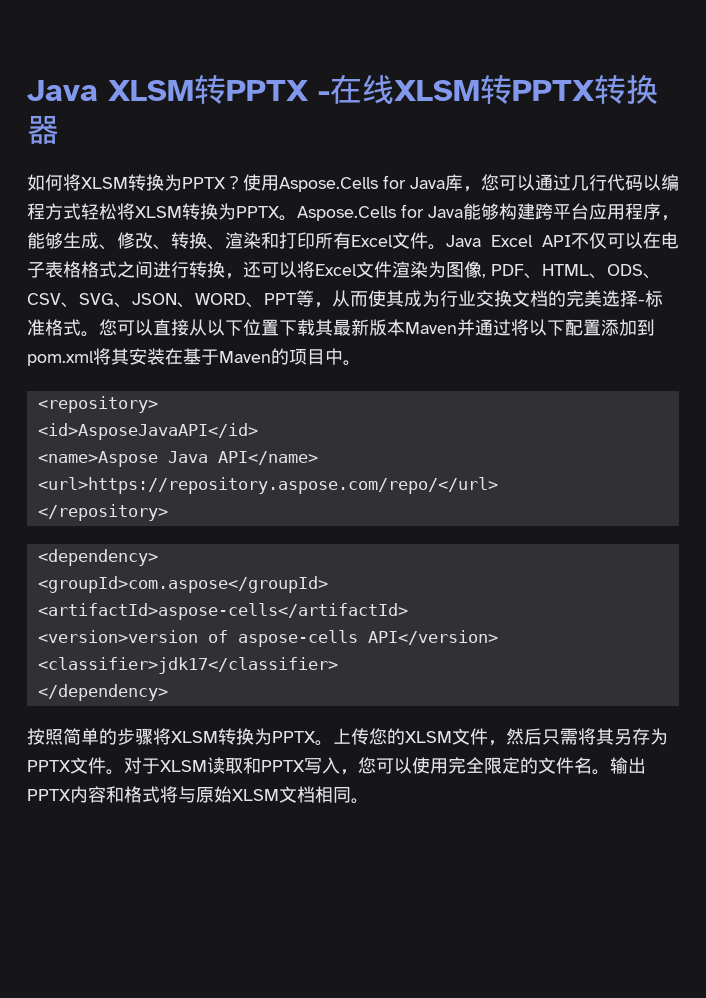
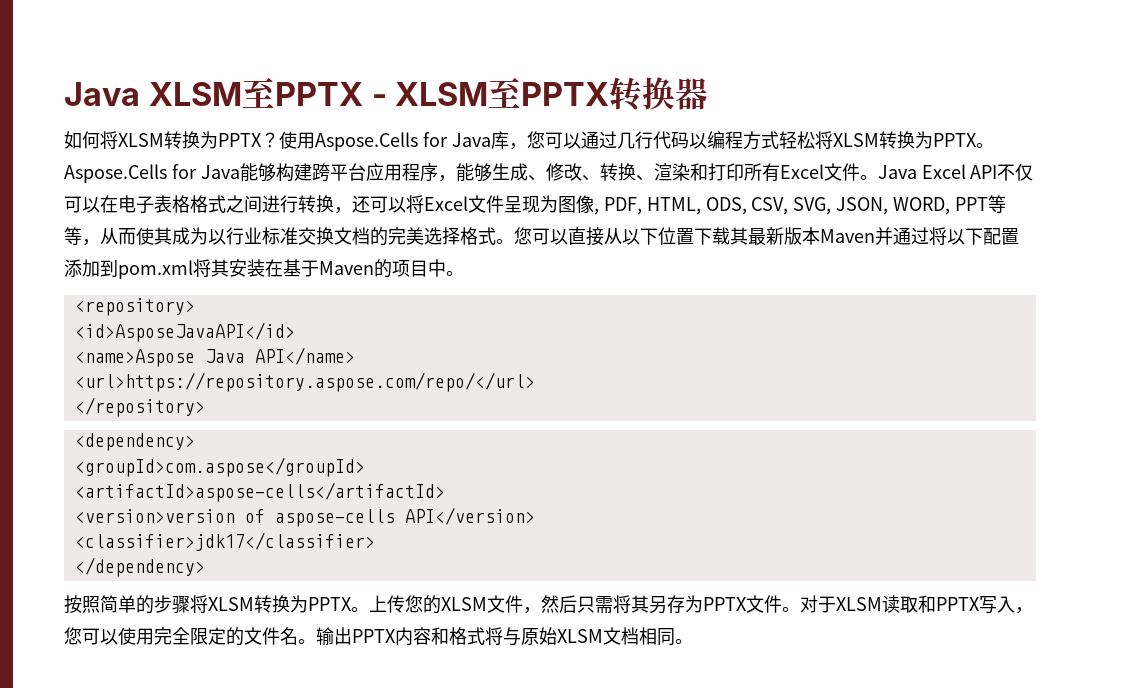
- Java XLSM转PPTX -在线XLSM转PPTX转换器
+ Java XLSM至PPTX - XLSM至PPTX转换器
- Java Excel API不仅可以在电子表格格式之间进行转换，还可以将Excel文件渲染为图像, PDF、HTML、ODS、CSV、SVG、JSON、WORD、PPT等，从而使其成为行业交换文档的完美选择-标准格式。
+ Java Excel API不仅可以在电子表格格式之间进行转换，还可以将Excel文件呈现为图像, PDF, HTML, ODS, CSV, SVG, JSON, WORD, PPT等等，从而使其成为以行业标准交换文档的完美选择格式。

